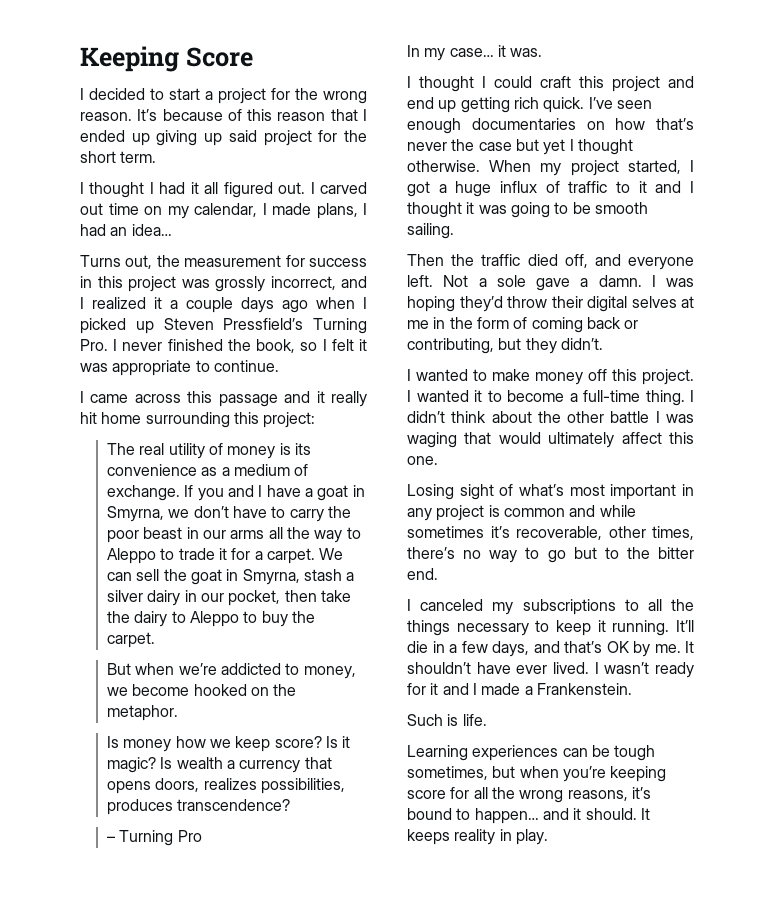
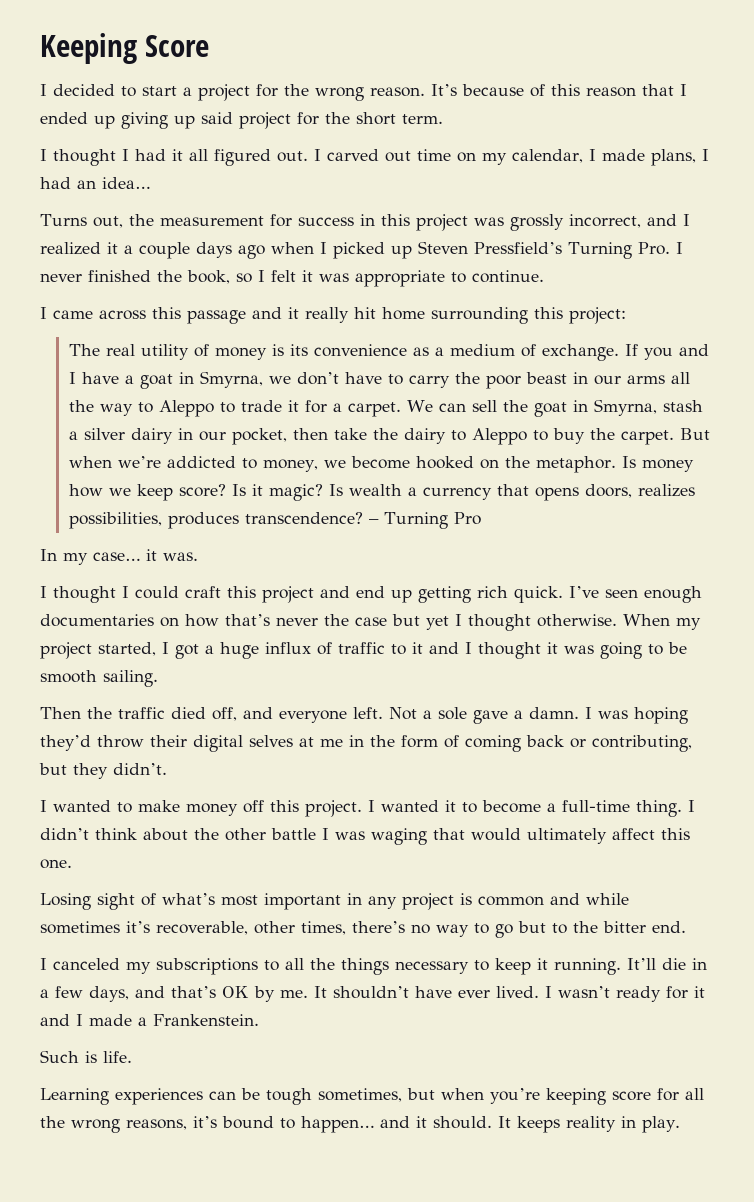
- We can sell the goat in Smyrna, stash a silver dairy in our pocket, then take the dairy to Aleppo to buy the carpet.
- But when we’re addicted to money, we become hooked on the metaphor.
- Is money how we keep score?
+ We can sell the goat in Smyrna, stash a silver dairy in our pocket, then take the dairy to Aleppo to buy the carpet. But when we’re addicted to money, we become hooked on the metaphor. Is money how we keep score?
- Is wealth a currency that opens doors, realizes possibilities, produces transcendence?
- – Turning Pro
+ Is wealth a currency that opens doors, realizes possibilities, produces transcendence? – Turning Pro

